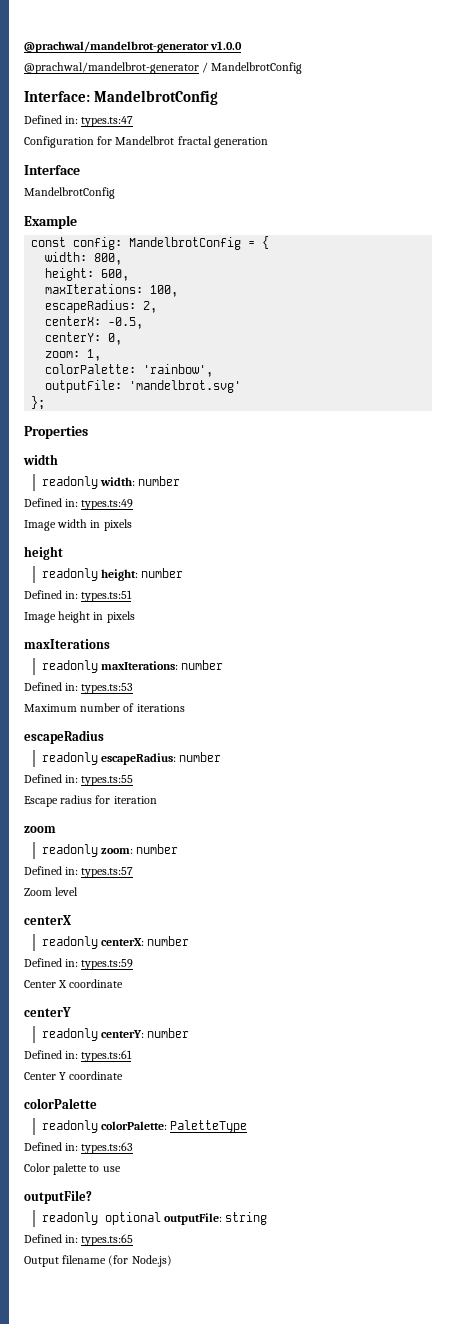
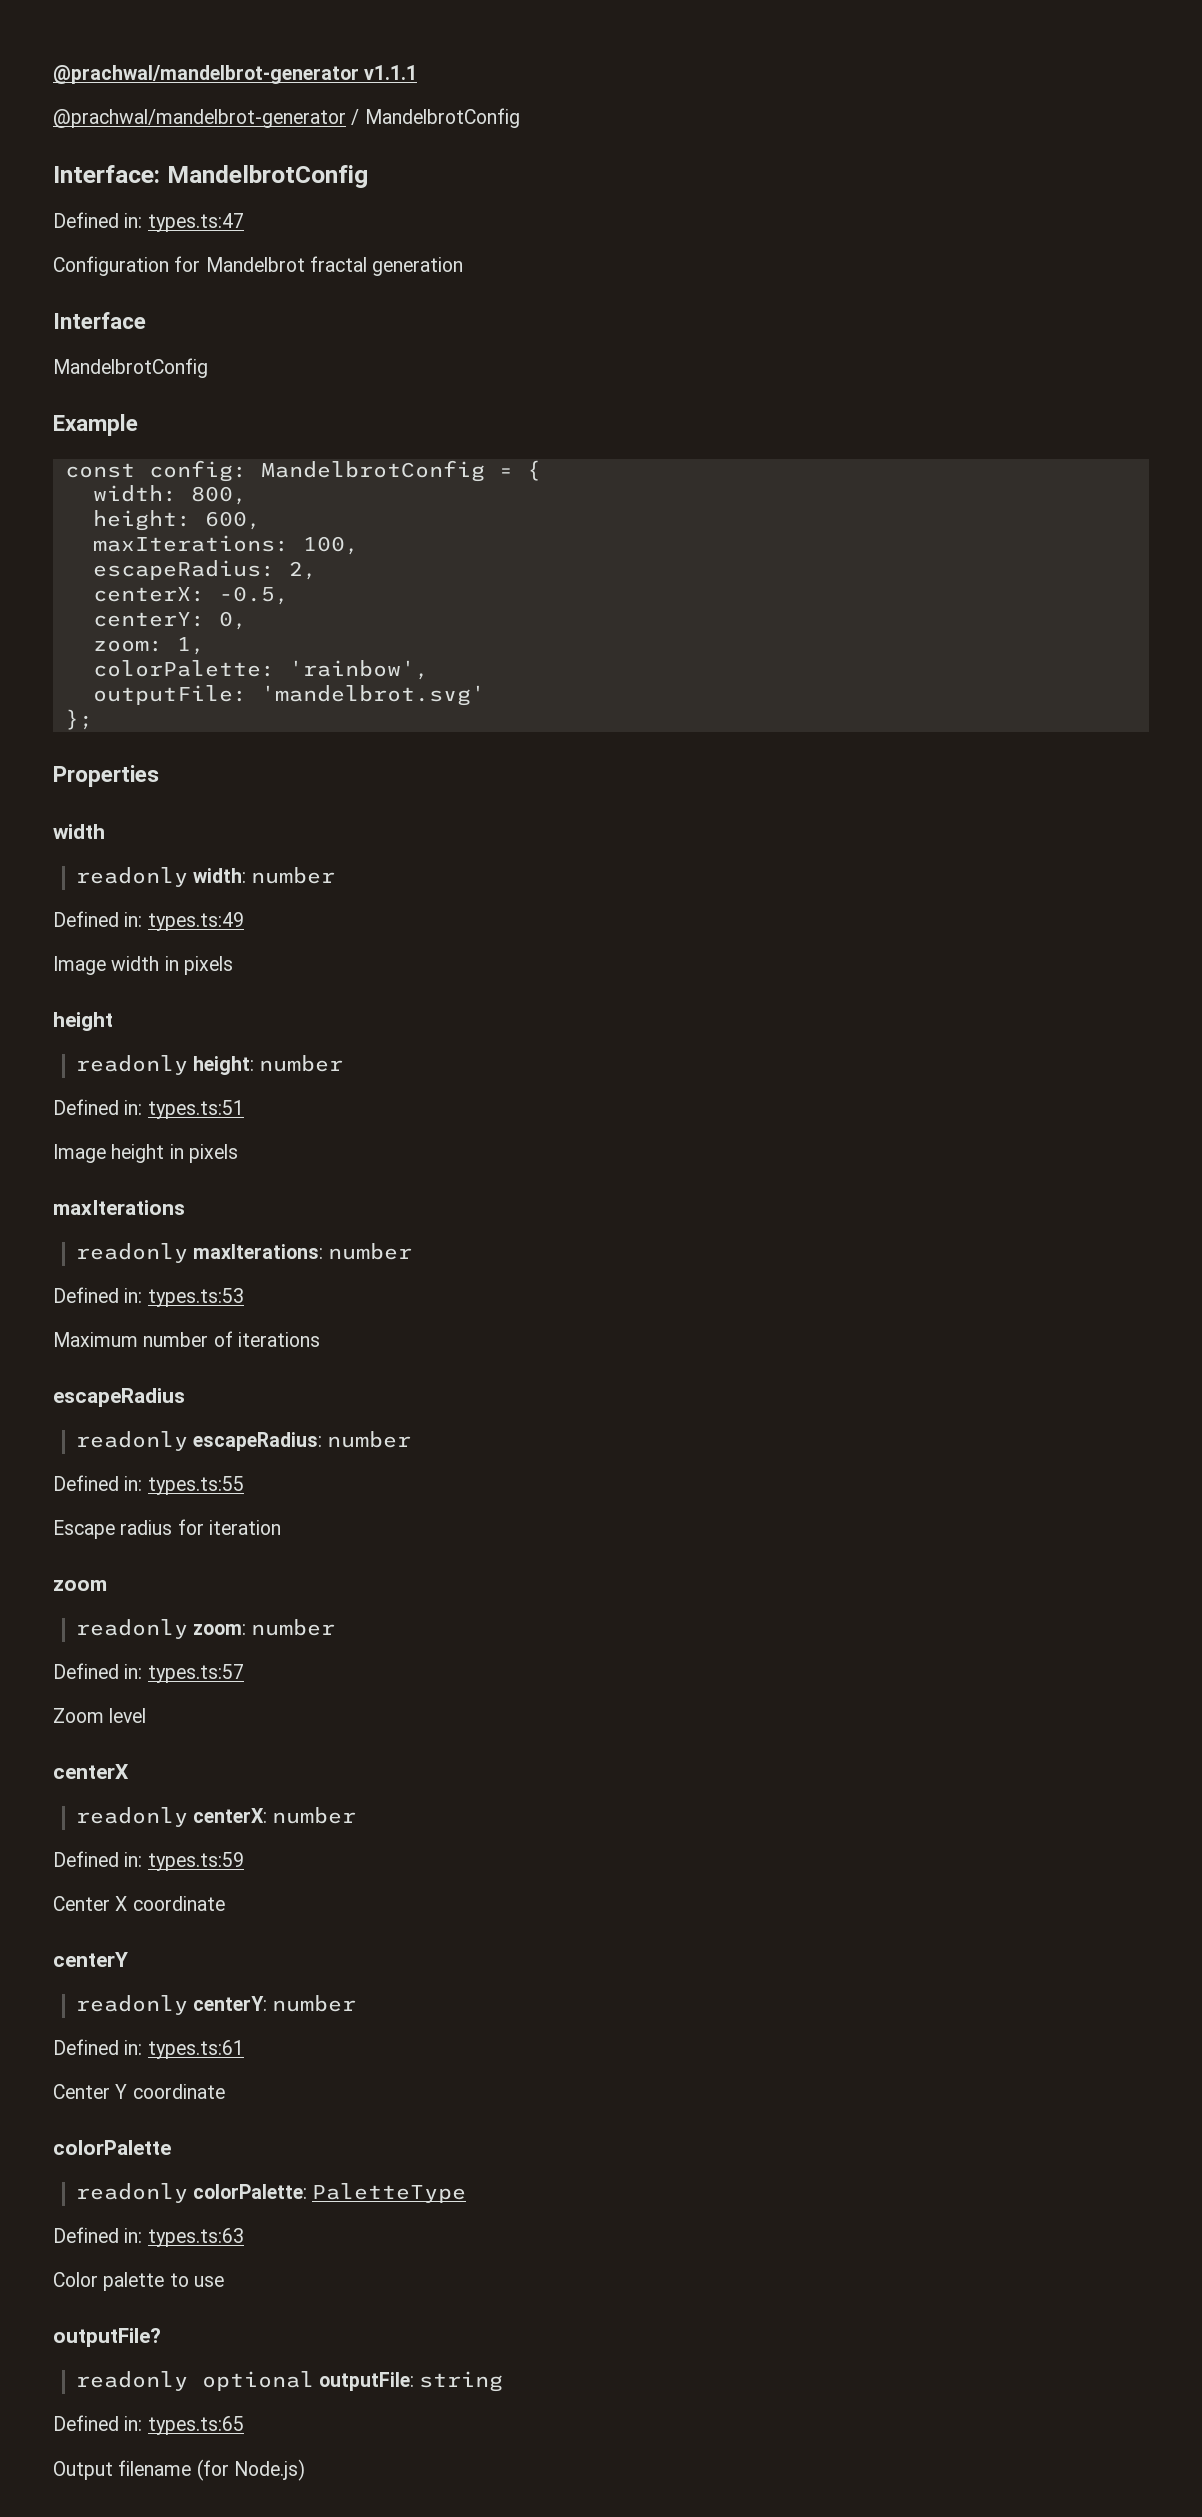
- @prachwal/mandelbrot-generator v1.0.0
+ @prachwal/mandelbrot-generator v1.1.1

